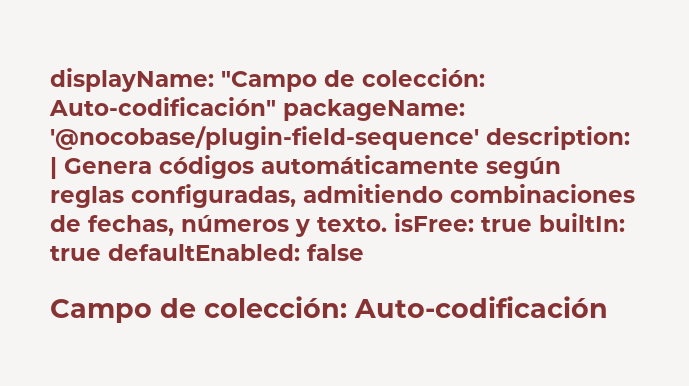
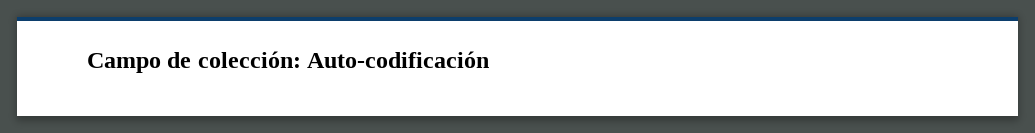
- displayName: "Campo de colección: Auto-codificación" packageName: '@nocobase/plugin-field-sequence' description: | Genera códigos automáticamente según reglas configuradas, admitiendo combinaciones de fechas, números y texto. isFree: true builtIn: true defaultEnabled: false

